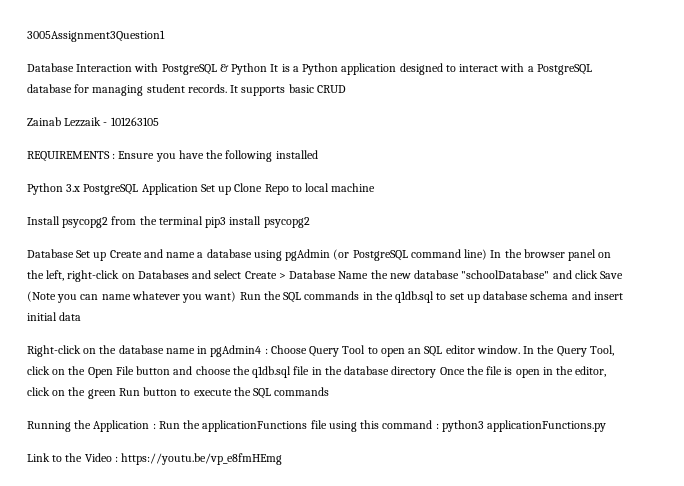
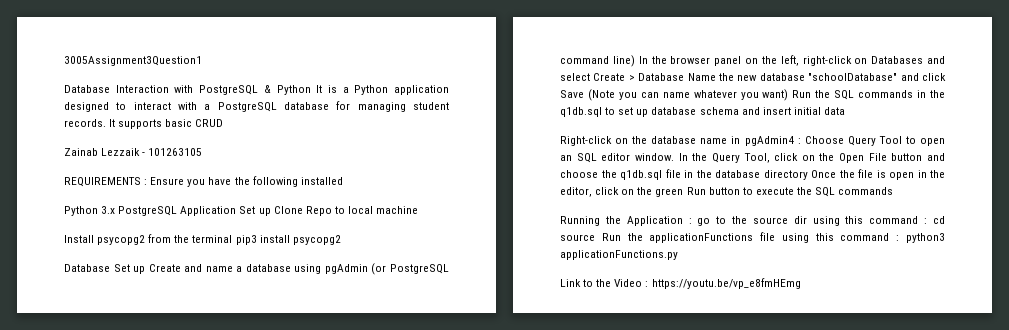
- Running the Application : Run the applicationFunctions file using this command : python3 applicationFunctions.py
+ Running the Application : go to the source dir using this command : cd source Run the applicationFunctions file using this command : python3 applicationFunctions.py

